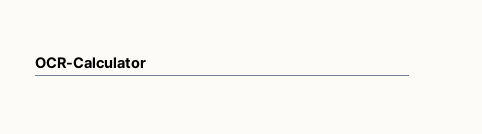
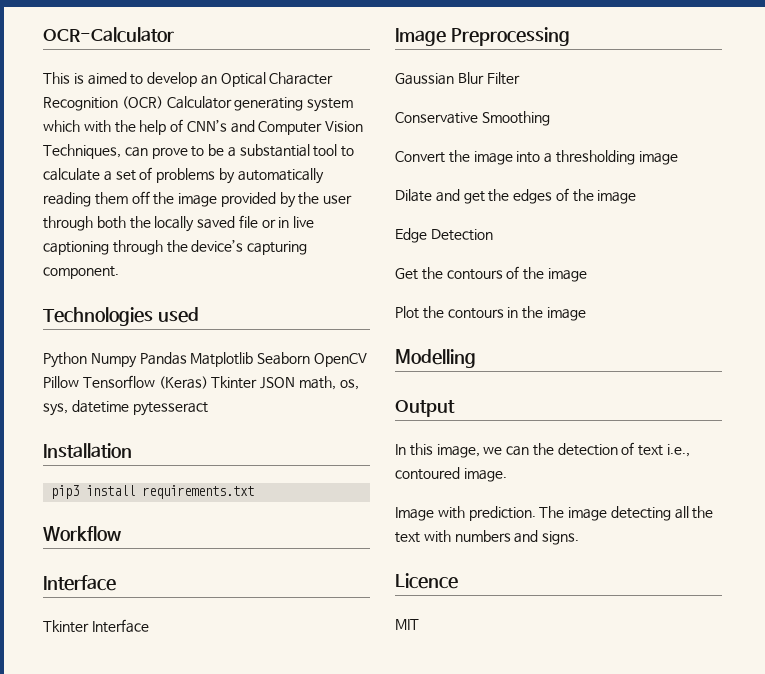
+ This is aimed to develop an Optical Character Recognition (OCR) Calculator generating system which with the help of CNN’s and Computer Vision Techniques, can prove to be a substantial tool to calculate a set of problems by automatically reading them off the image provided by the user through both the locally saved file or in live captioning through the device’s capturing component.
+ Technologies used
+ Python Numpy Pandas Matplotlib Seaborn OpenCV Pillow Tensorflow (Keras) Tkinter JSON math, os, sys, datetime pytesseract
+ Installation
+ pip3 install requirements.txt
+ Workflow
+ Interface
+ Tkinter Interface
+ Image Preprocessing
+ Gaussian Blur Filter
+ Conservative Smoothing
+ Convert the image into a thresholding image
+ Dilate and get the edges of the image
+ Edge Detection
+ Get the contours of the image
+ Plot the contours in the image
+ Modelling
+ Output
+ In this image, we can the detection of text i.e., contoured image.
+ Image with prediction. The image detecting all the text with numbers and signs.
+ Licence
+ MIT

